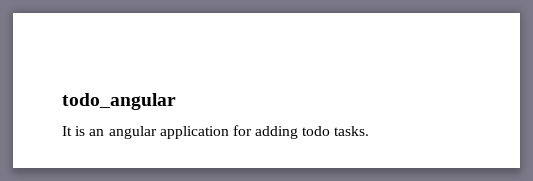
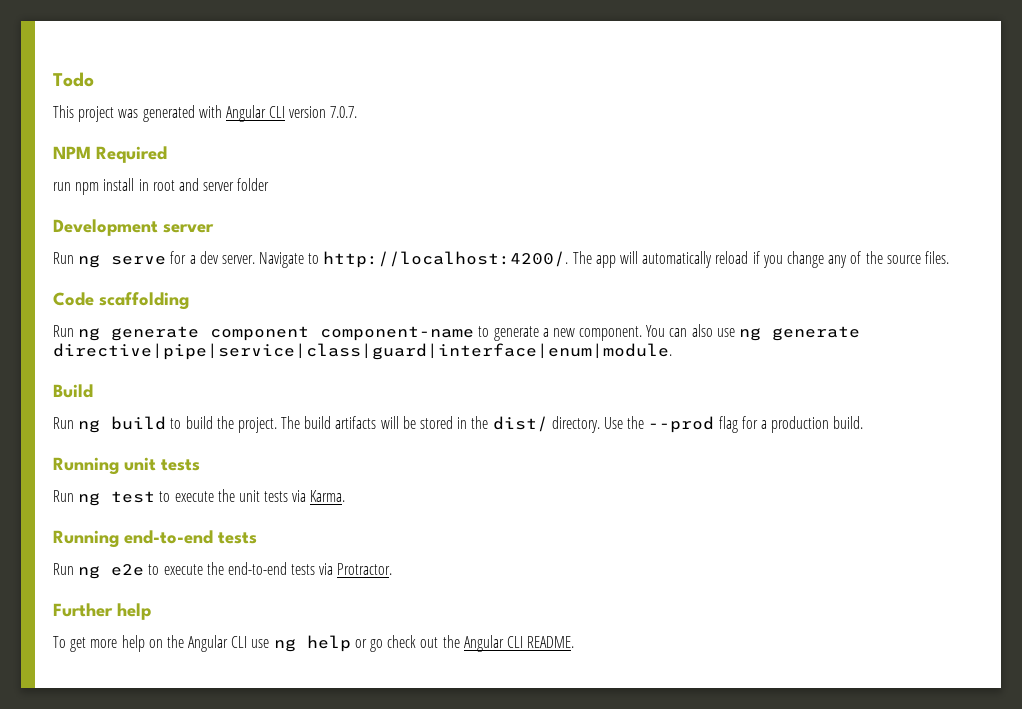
- todo_angular
- It is an angular application for adding todo tasks.
+ Todo
+ This project was generated with Angular CLI version 7.0.7.
+ NPM Required
+ run npm install in root and server folder
+ Development server
+ Run ng serve for a dev server. Navigate to http://localhost:4200/. The app will automatically reload if you change any of the source files.
+ Code scaffolding
+ Run ng generate component component-name to generate a new component. You can also use ng generate directive|pipe|service|class|guard|interface|enum|module.
+ Build
+ Run ng build to build the project. The build artifacts will be stored in the dist/ directory. Use the --prod flag for a production build.
+ Running unit tests
+ Run ng test to execute the unit tests via Karma.
+ Running end-to-end tests
+ Run ng e2e to execute the end-to-end tests via Protractor.
+ Further help
+ To get more help on the Angular CLI use ng help or go check out the Angular CLI README.

